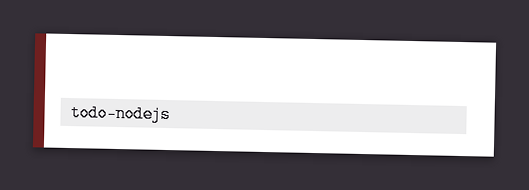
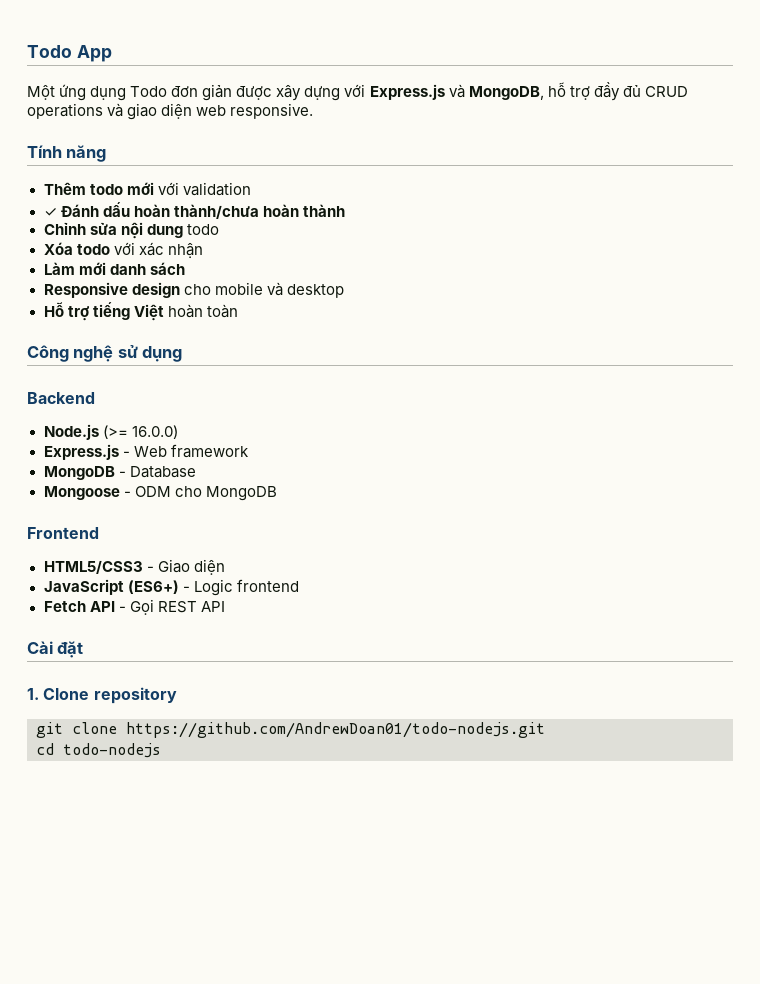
- todo-nodejs
+ Todo App
+ Một ứng dụng Todo đơn giản được xây dựng với Express.js và MongoDB, hỗ trợ đầy đủ CRUD operations và giao diện web responsive.
+ Tính năng
+ Thêm todo mới với validation
+ ✓ Đánh dấu hoàn thành/chưa hoàn thành
+ Chỉnh sửa nội dung todo
+ Xóa todo với xác nhận
+ Làm mới danh sách
+ Responsive design cho mobile và desktop
+ Hỗ trợ tiếng Việt hoàn toàn
+ Công nghệ sử dụng
+ Backend
+ Node.js (>= 16.0.0)
+ Express.js - Web framework
+ MongoDB - Database
+ Mongoose - ODM cho MongoDB
+ Frontend
+ HTML5/CSS3 - Giao diện
+ JavaScript (ES6+) - Logic frontend
+ Fetch API - Gọi REST API
+ Cài đặt
+ 1. Clone repository
+ git clone https://github.com/AndrewDoan01/todo-nodejs.git
+ cd todo-nodejs

